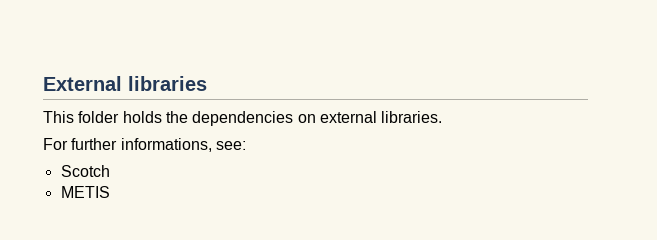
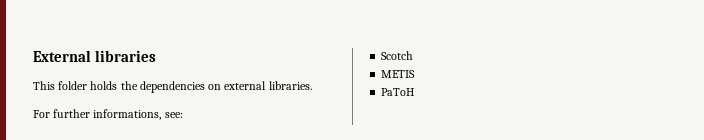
+ PaToH

